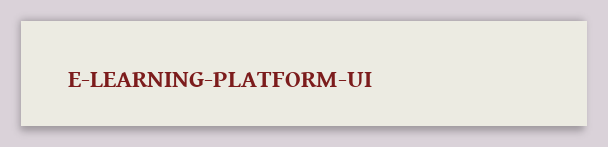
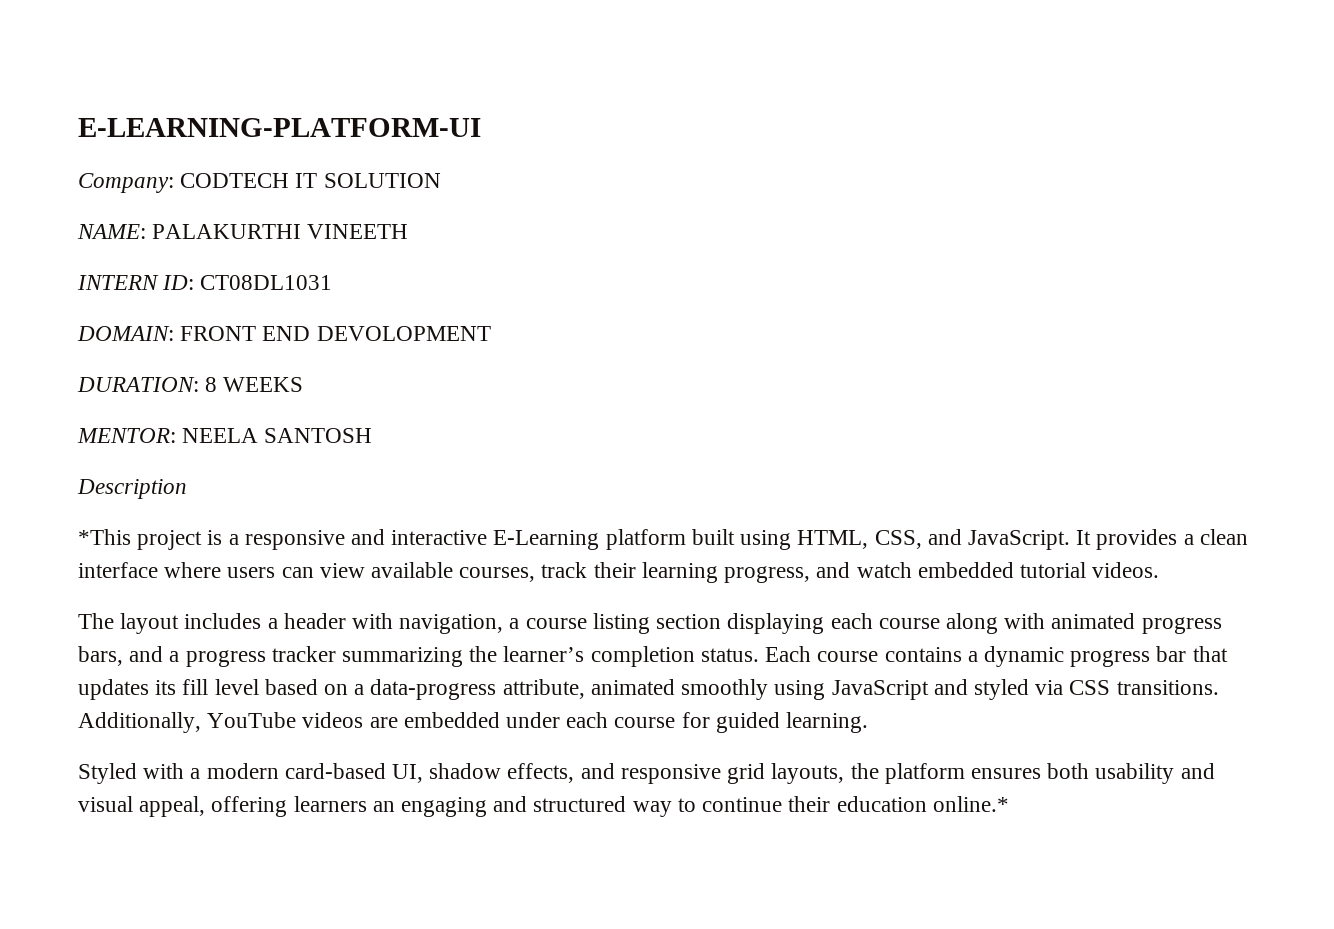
+ Company: CODTECH IT SOLUTION
+ NAME: PALAKURTHI VINEETH
+ INTERN ID: CT08DL1031
+ DOMAIN: FRONT END DEVOLOPMENT
+ DURATION: 8 WEEKS
+ MENTOR: NEELA SANTOSH
+ Description
+ *This project is a responsive and interactive E-Learning platform built using HTML, CSS, and JavaScript. It provides a clean interface where users can view available courses, track their learning progress, and watch embedded tutorial videos.
+ The layout includes a header with navigation, a course listing section displaying each course along with animated progress bars, and a progress tracker summarizing the learner’s completion status. Each course contains a dynamic progress bar that updates its fill level based on a data-progress attribute, animated smoothly using JavaScript and styled via CSS transitions. Additionally, YouTube videos are embedded under each course for guided learning.
+ Styled with a modern card-based UI, shadow effects, and responsive grid layouts, the platform ensures both usability and visual appeal, offering learners an engaging and structured way to continue their education online.*

